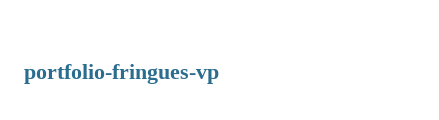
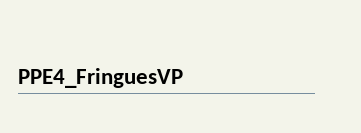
- portfolio-fringues-vp
+ PPE4_FringuesVP

